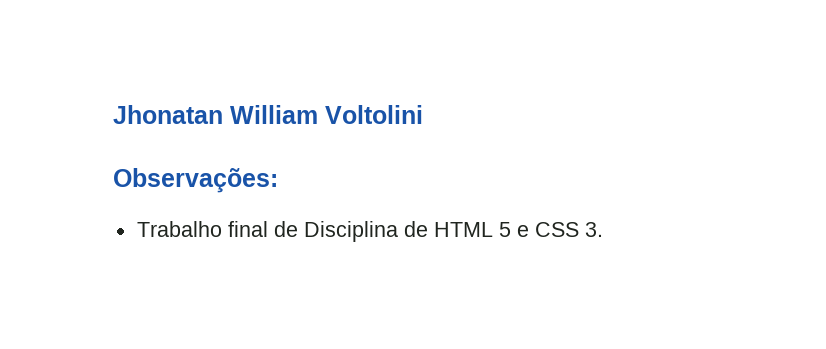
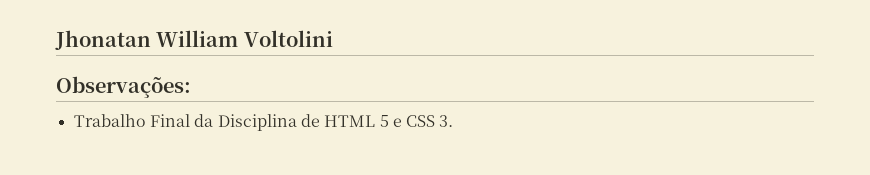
- Trabalho final de Disciplina de HTML 5 e CSS 3.
+ Trabalho Final da Disciplina de HTML 5 e CSS 3.

